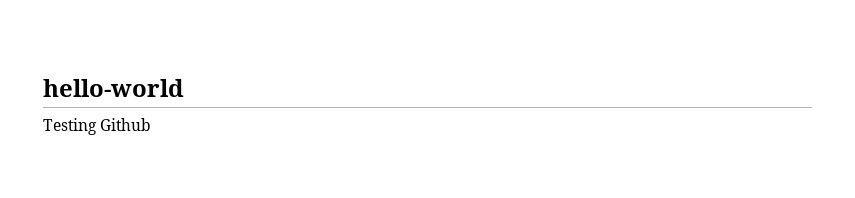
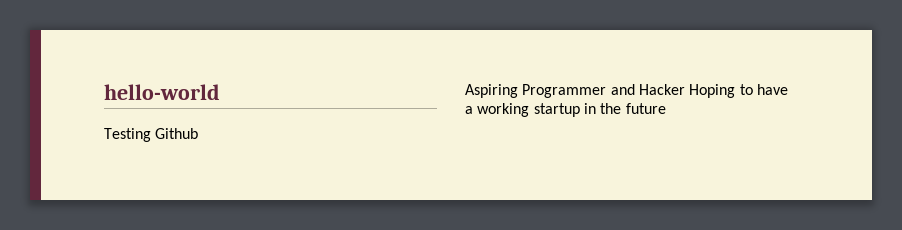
+ Aspiring Programmer and Hacker Hoping to have a working startup in the future

